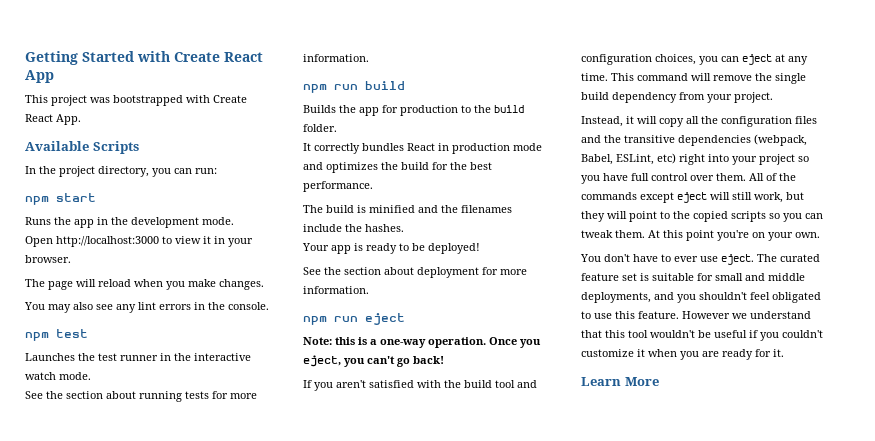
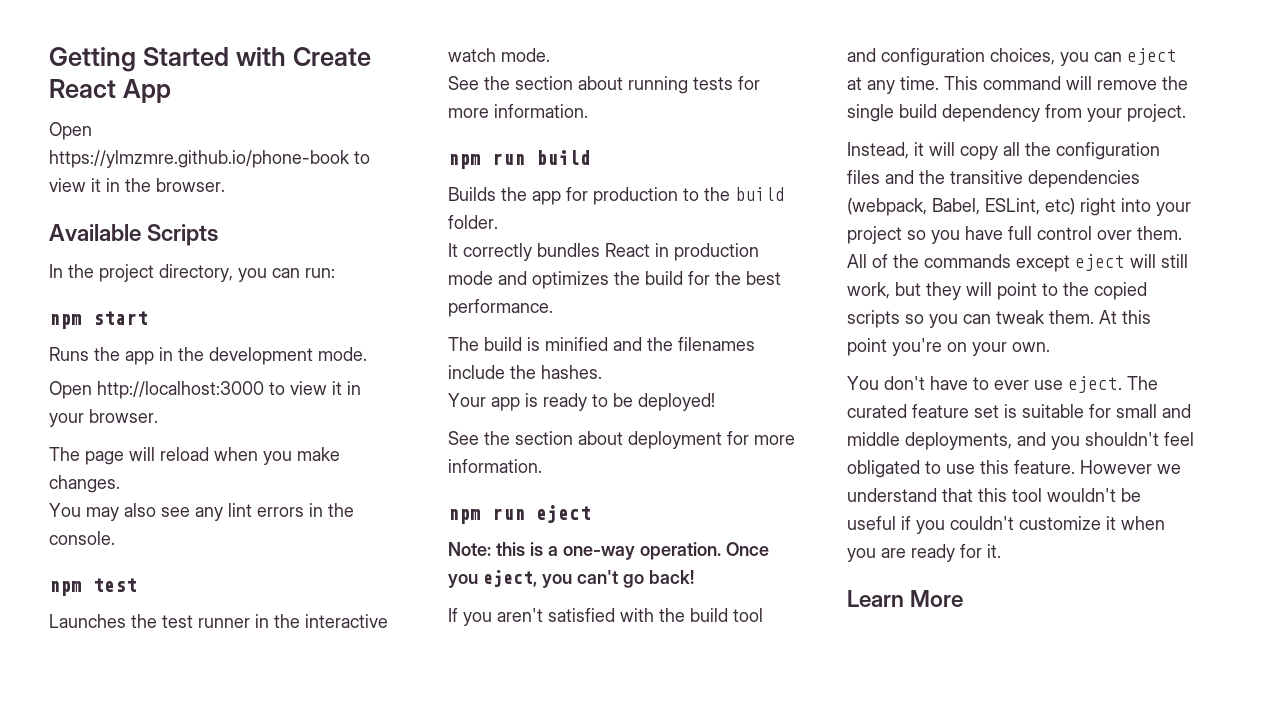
- This project was bootstrapped with Create React App.
+ Open https://ylmzmre.github.io/phone-book to view it in the browser.

